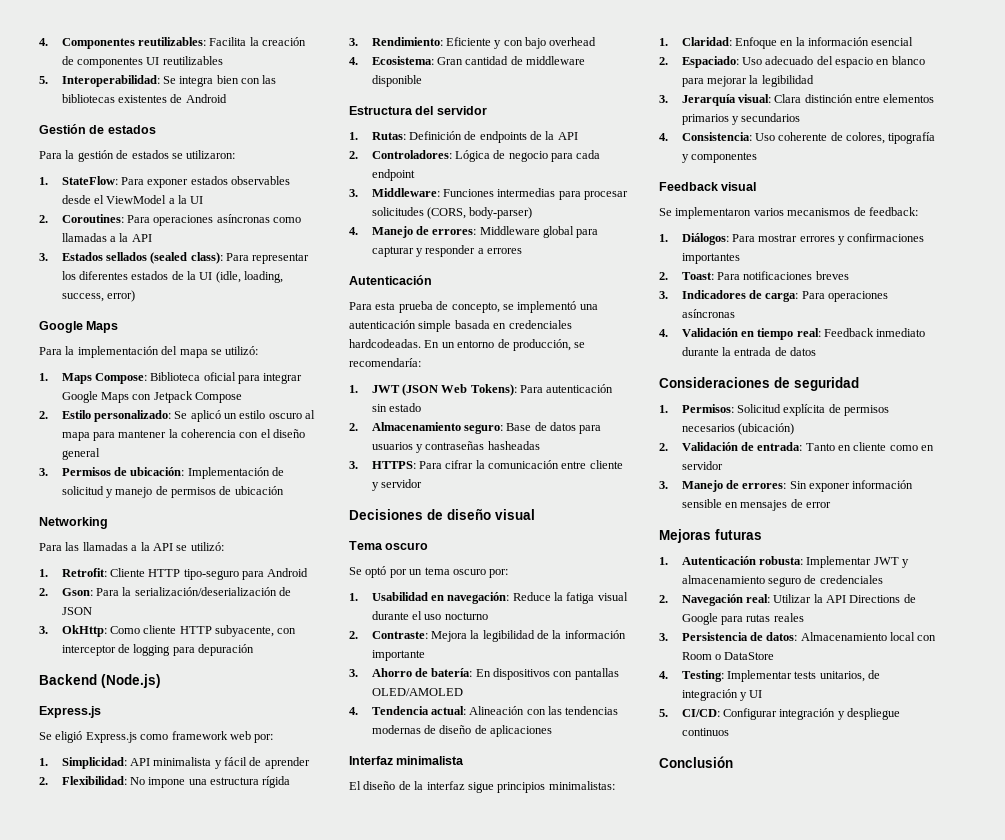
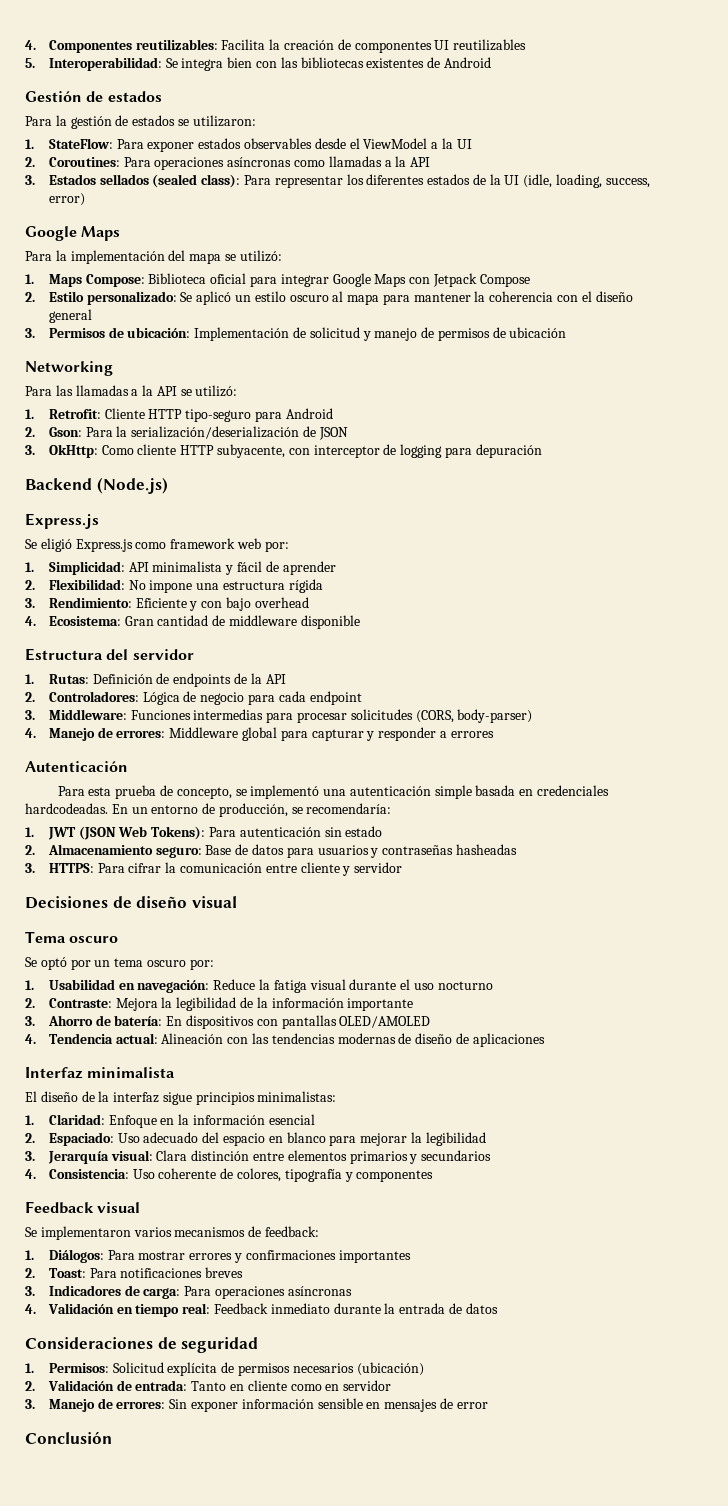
- Mejoras futuras
- 1. Autenticación robusta: Implementar JWT y almacenamiento seguro de credenciales
- 2. Navegación real: Utilizar la API Directions de Google para rutas reales
- 3. Persistencia de datos: Almacenamiento local con Room o DataStore
- 4. Testing: Implementar tests unitarios, de integración y UI
- 5. CI/CD: Configurar integración y despliegue continuos

